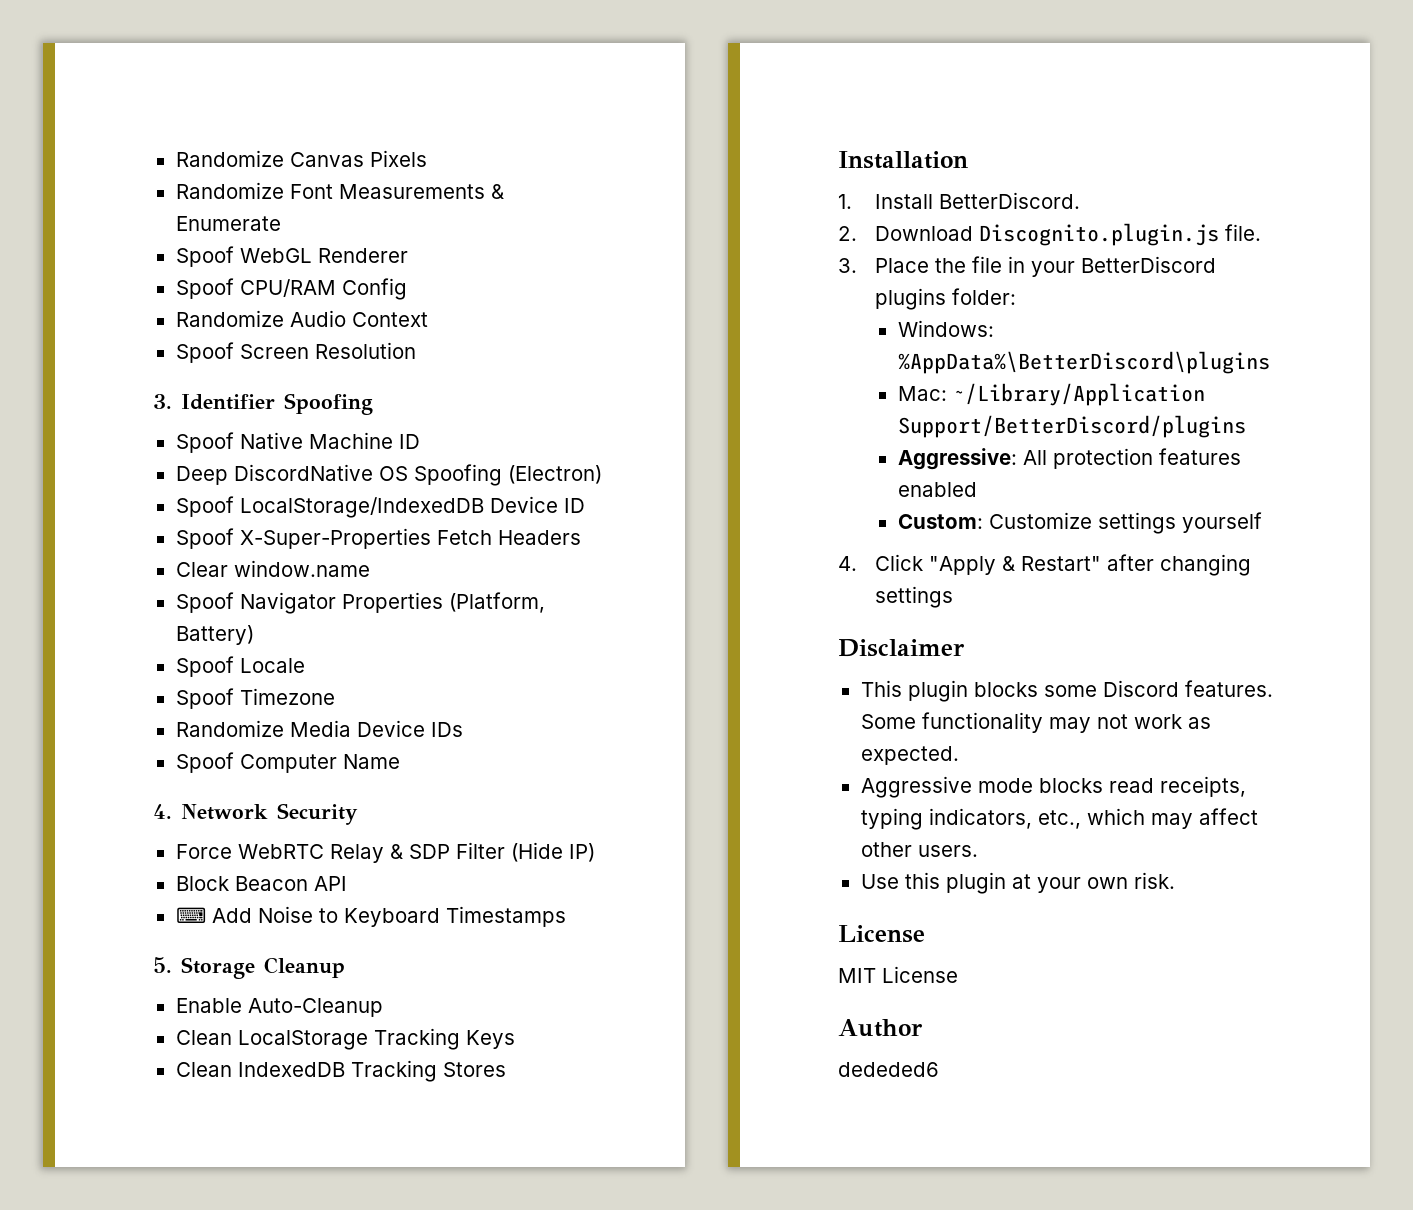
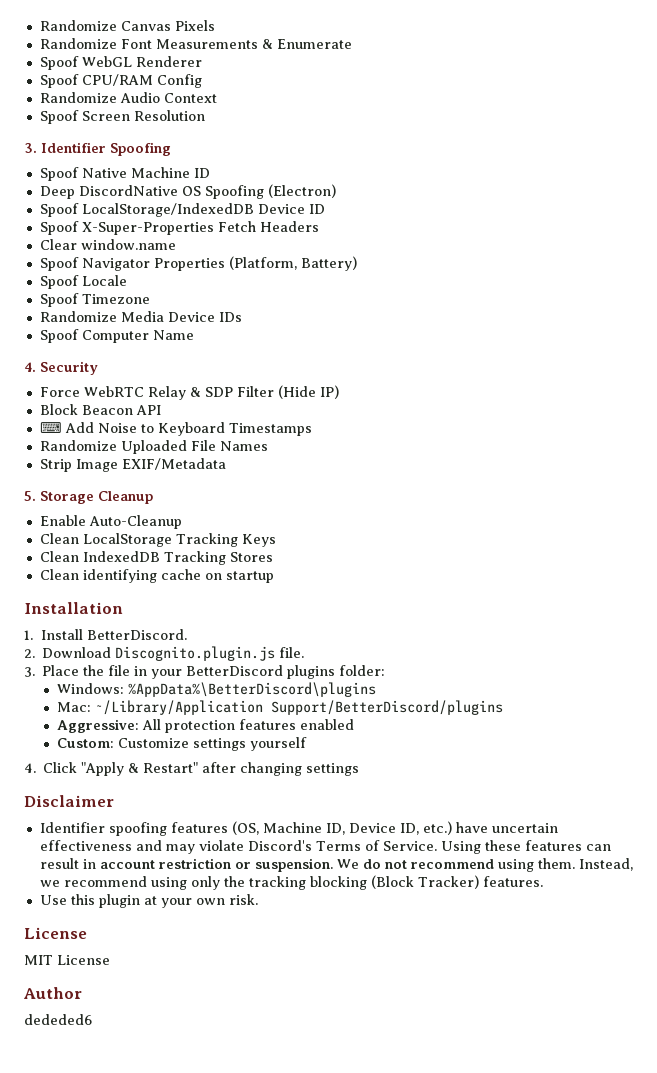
- 4. Network Security
+ 4. Security
+ Randomize Uploaded File Names
+ Strip Image EXIF/Metadata
+ Clean identifying cache on startup
- This plugin blocks some Discord features. Some functionality may not work as expected.
- Aggressive mode blocks read receipts, typing indicators, etc., which may affect other users.
+ Identifier spoofing features (OS, Machine ID, Device ID, etc.) have uncertain effectiveness and may violate Discord's Terms of Service. Using these features can result in account restriction or suspension. We do not recommend using them. Instead, we recommend using only the tracking blocking (Block Tracker) features.

